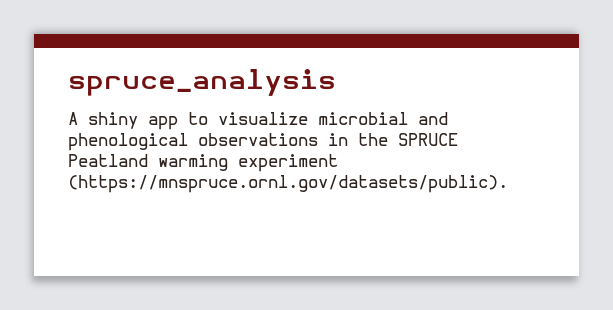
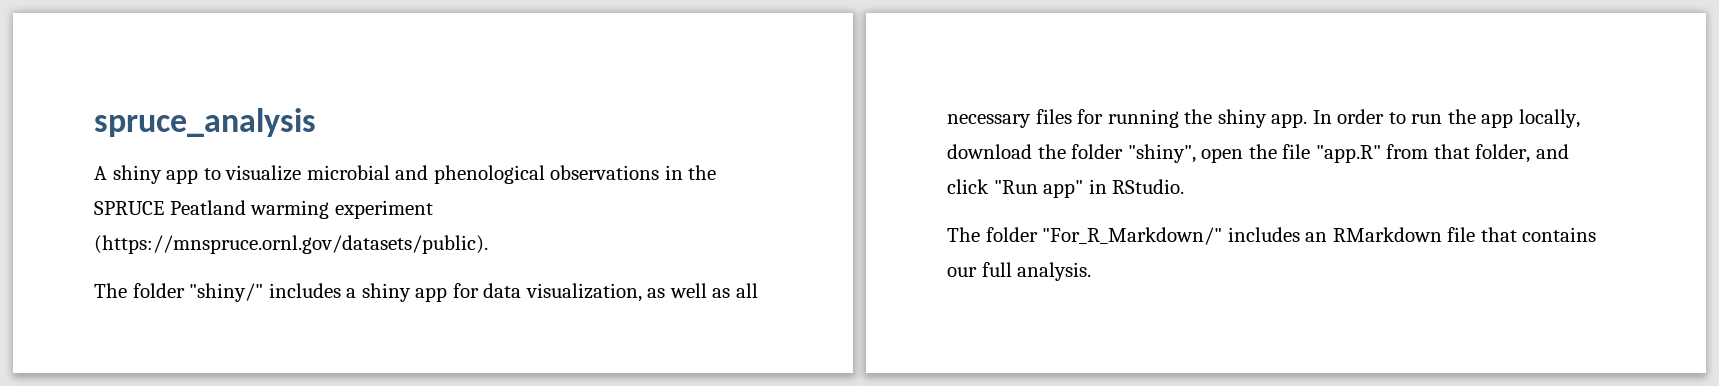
+ The folder "shiny/" includes a shiny app for data visualization, as well as all necessary files for running the shiny app. In order to run the app locally, download the folder "shiny", open the file "app.R" from that folder, and click "Run app" in RStudio.
+ The folder "For_R_Markdown/" includes an RMarkdown file that contains our full analysis.

